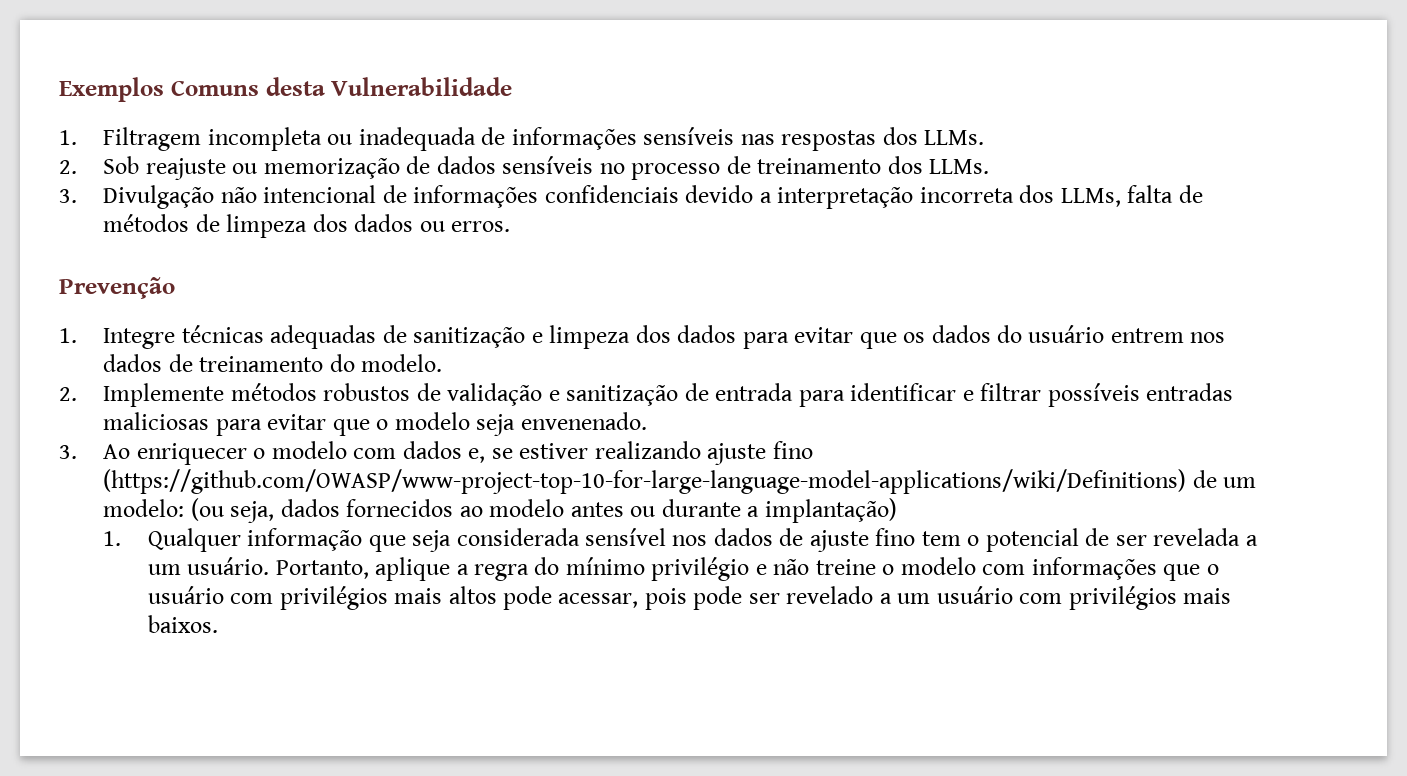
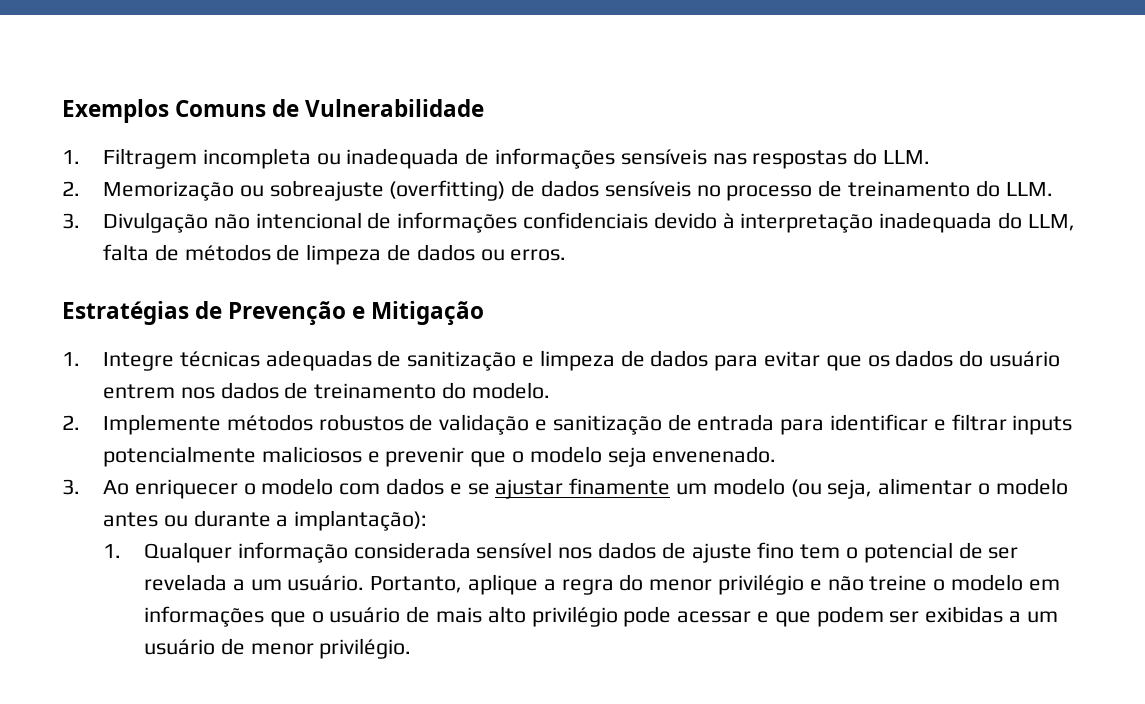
- Exemplos Comuns desta Vulnerabilidade
+ Exemplos Comuns de Vulnerabilidade
- 1. Filtragem incompleta ou inadequada de informações sensíveis nas respostas dos LLMs.
- 2. Sob reajuste ou memorização de dados sensíveis no processo de treinamento dos LLMs.
+ 1. Filtragem incompleta ou inadequada de informações sensíveis nas respostas do LLM.
+ 2. Memorização ou sobreajuste (overfitting) de dados sensíveis no processo de treinamento do LLM.
- 3. Divulgação não intencional de informações confidenciais devido a interpretação incorreta dos LLMs, falta de métodos de limpeza dos dados ou erros.
+ 3. Divulgação não intencional de informações confidenciais devido à interpretação inadequada do LLM, falta de métodos de limpeza de dados ou erros.
- Prevenção
+ Estratégias de Prevenção e Mitigação
- 1. Integre técnicas adequadas de sanitização e limpeza dos dados para evitar que os dados do usuário entrem nos dados de treinamento do modelo.
+ 1. Integre técnicas adequadas de sanitização e limpeza de dados para evitar que os dados do usuário entrem nos dados de treinamento do modelo.
- 2. Implemente métodos robustos de validação e sanitização de entrada para identificar e filtrar possíveis entradas maliciosas para evitar que o modelo seja envenenado.
+ 2. Implemente métodos robustos de validação e sanitização de entrada para identificar e filtrar inputs potencialmente maliciosos e prevenir que o modelo seja envenenado.
- 3. Ao enriquecer o modelo com dados e, se estiver realizando ajuste fino (https://github.com/OWASP/www-project-top-10-for-large-language-model-applications/wiki/Definitions) de um modelo: (ou seja, dados fornecidos ao modelo antes ou durante a implantação)
+ 3. Ao enriquecer o modelo com dados e se ajustar finamente um modelo (ou seja, alimentar o modelo antes ou durante a implantação):
- 1. Qualquer informação que seja considerada sensível nos dados de ajuste fino tem o potencial de ser revelada a um usuário.
+ 1. Qualquer informação considerada sensível nos dados de ajuste fino tem o potencial de ser revelada a um usuário.
- Portanto, aplique a regra do mínimo privilégio e não treine o modelo com informações que o usuário com privilégios mais altos pode acessar, pois pode ser revelado a um usuário com privilégios mais baixos.
+ Portanto, aplique a regra do menor privilégio e não treine o modelo em informações que o usuário de mais alto privilégio pode acessar e que podem ser exibidas a um usuário de menor privilégio.

